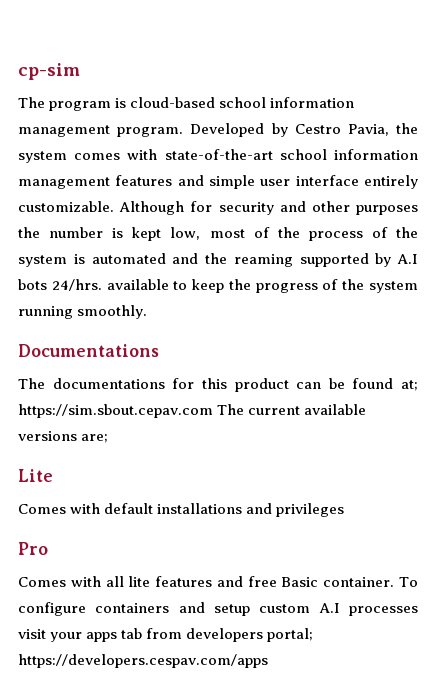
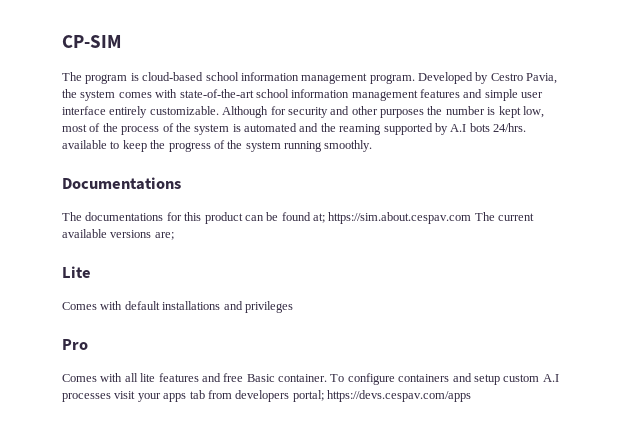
- cp-sim
+ CP-SIM
- The documentations for this product can be found at; https://sim.sbout.cepav.com The current available versions are;
+ The documentations for this product can be found at; https://sim.about.cespav.com The current available versions are;
- To configure containers and setup custom A.I processes visit your apps tab from developers portal; https://developers.cespav.com/apps
+ To configure containers and setup custom A.I processes visit your apps tab from developers portal; https://devs.cespav.com/apps

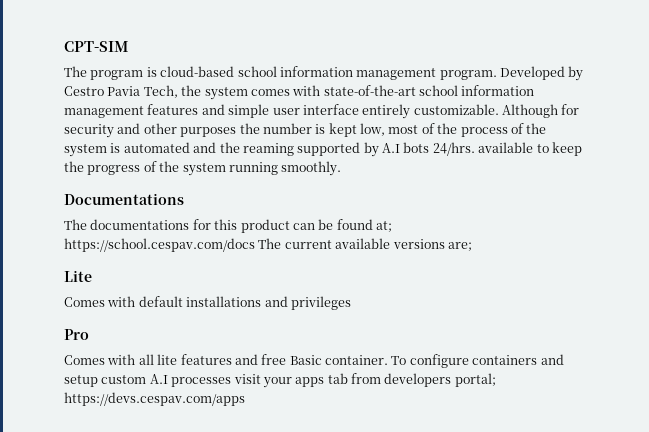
- CP-SIM
+ CPT-SIM
- Developed by Cestro Pavia, the system comes with state-of-the-art school information management features and simple user interface entirely customizable.
+ Developed by Cestro Pavia Tech, the system comes with state-of-the-art school information management features and simple user interface entirely customizable.
- The documentations for this product can be found at; https://sim.about.cespav.com The current available versions are;
+ The documentations for this product can be found at; https://school.cespav.com/docs The current available versions are;

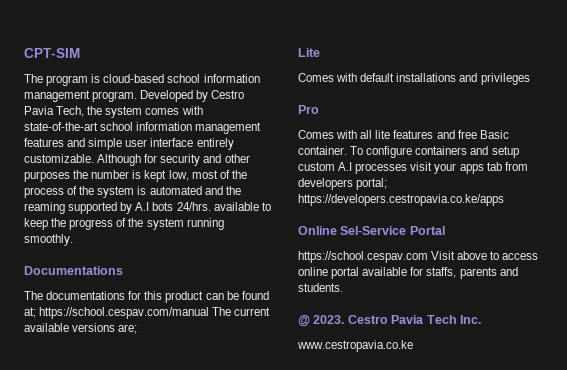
- The documentations for this product can be found at; https://school.cespav.com/docs The current available versions are;
+ The documentations for this product can be found at; https://school.cespav.com/manual The current available versions are;
- To configure containers and setup custom A.I processes visit your apps tab from developers portal; https://devs.cespav.com/apps
+ To configure containers and setup custom A.I processes visit your apps tab from developers portal; https://developers.cestropavia.co.ke/apps
+ Online Sel-Service Portal
+ https://school.cespav.com Visit above to access online portal available for staffs, parents and students.
+ @ 2023. Cestro Pavia Tech Inc.
+ www.cestropavia.co.ke

